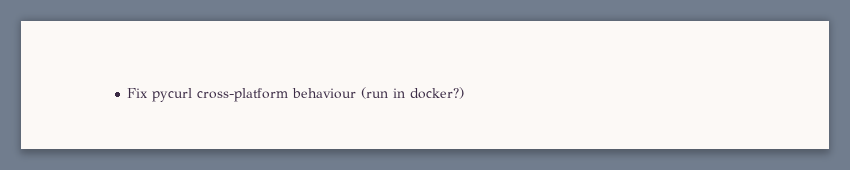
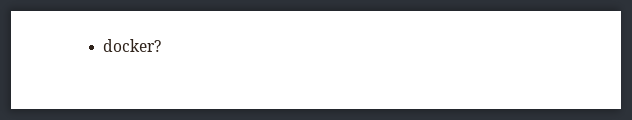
- Fix pycurl cross-platform behaviour (run in docker?)
+ docker?

